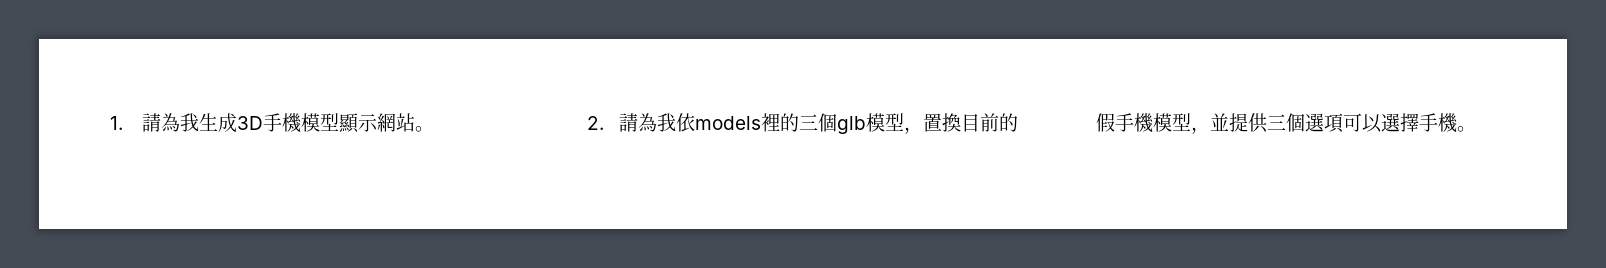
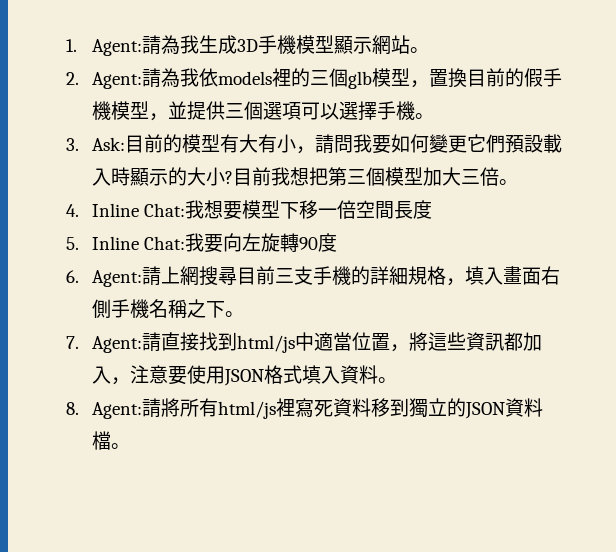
- 1.請為我生成3D手機模型顯示網站。
+ 1. Agent:請為我生成3D手機模型顯示網站。
- 2.請為我依models裡的三個glb模型，置換目前的假手機模型，並提供三個選項可以選擇手機。
+ 2. Agent:請為我依models裡的三個glb模型，置換目前的假手機模型，並提供三個選項可以選擇手機。
+ 3. Ask:目前的模型有大有小，請問我要如何變更它們預設載入時顯示的大小?目前我想把第三個模型加大三倍。
+ 4. Inline Chat:我想要模型下移一倍空間長度
+ 5. Inline Chat:我要向左旋轉90度
+ 6. Agent:請上網搜尋目前三支手機的詳細規格，填入畫面右側手機名稱之下。
+ 7. Agent:請直接找到html/js中適當位置，將這些資訊都加入，注意要使用JSON格式填入資料。
+ 8. Agent:請將所有html/js裡寫死資料移到獨立的JSON資料檔。

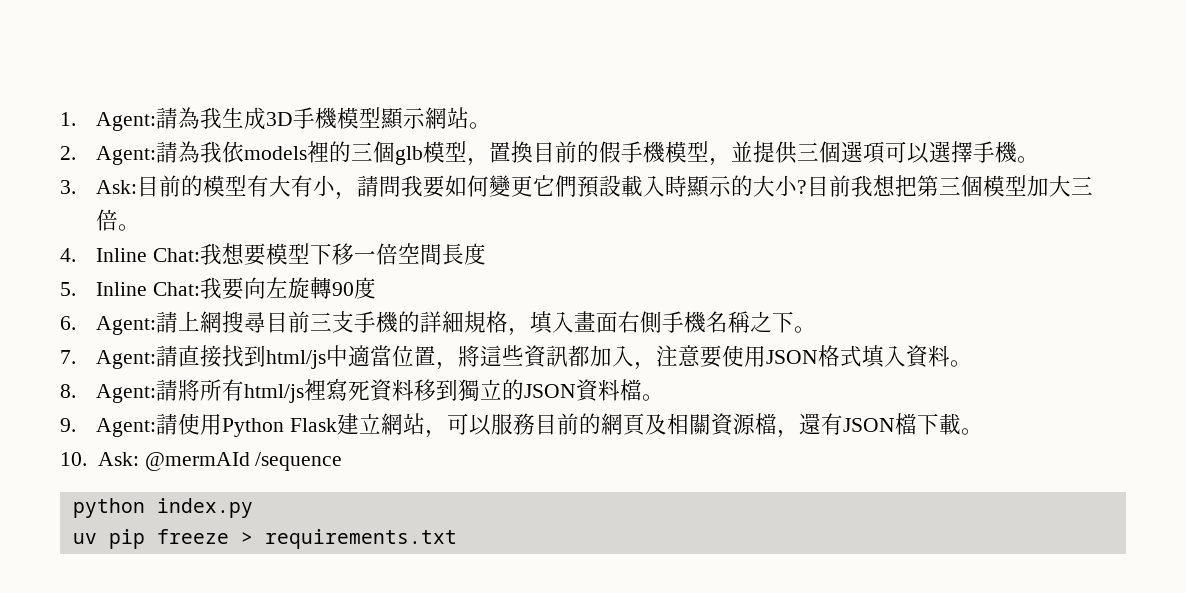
+ 9. Agent:請使用Python Flask建立網站，可以服務目前的網頁及相關資源檔，還有JSON檔下載。
+ 10. Ask: @mermAId /sequence
+ python index.py
+ uv pip freeze > requirements.txt

